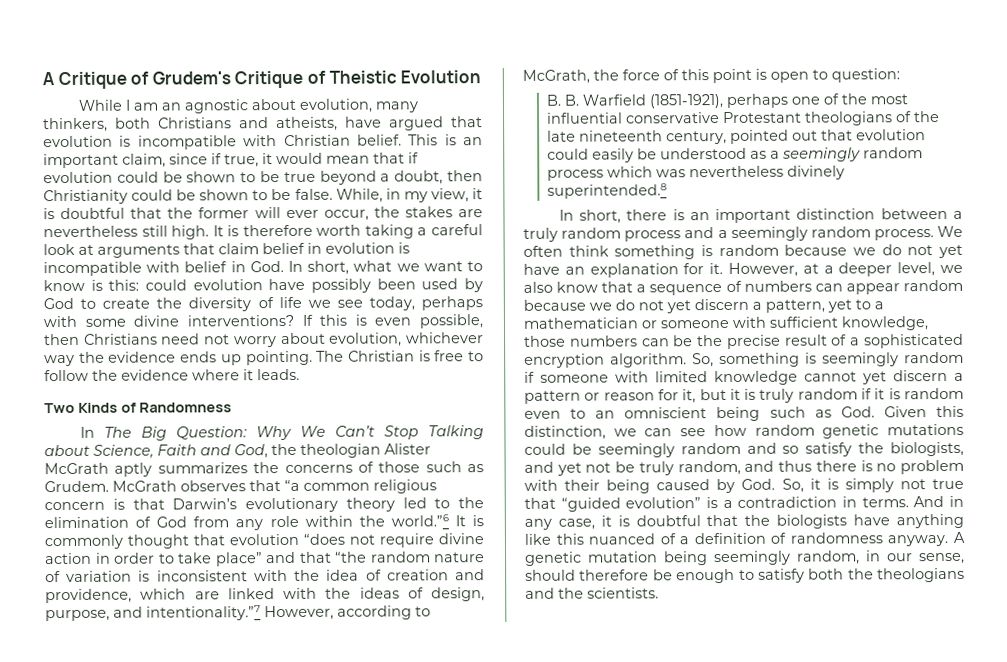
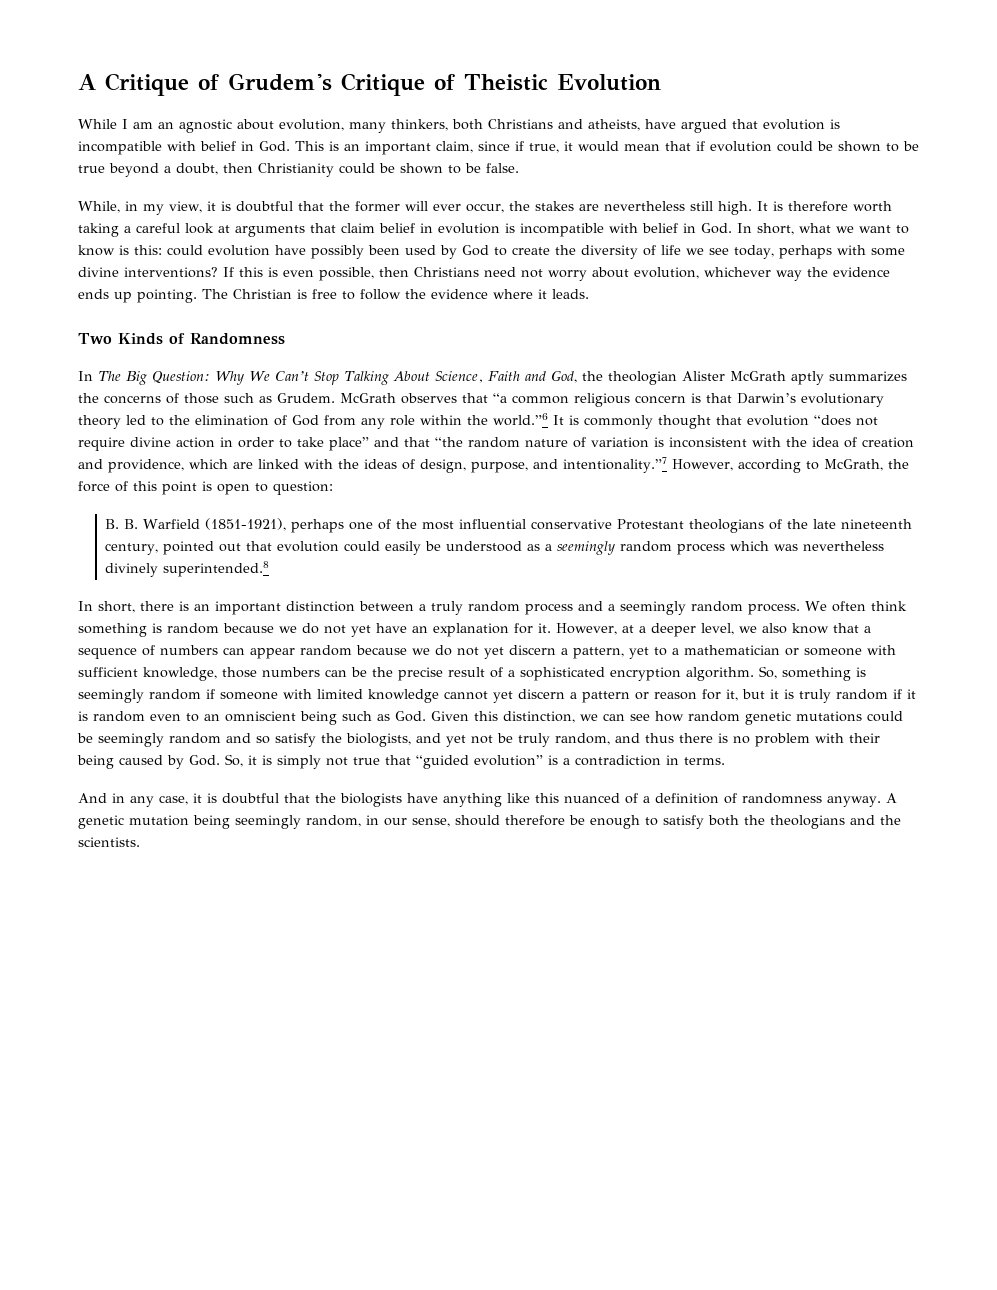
- While I am an agnostic about evolution, many thinkers, both Christians and atheists, have argued that evolution is incompatible with Christian belief. This is an important claim, since if true, it would mean that if evolution could be shown to be true beyond a doubt, then Christianity could be shown to be false. While, in my view, it is doubtful that the former will ever occur, the stakes are nevertheless still high.
+ While I am an agnostic about evolution, many thinkers, both Christians and atheists, have argued that evolution is incompatible with belief in God. This is an important claim, since if true, it would mean that if evolution could be shown to be true beyond a doubt, then Christianity could be shown to be false.
+ While, in my view, it is doubtful that the former will ever occur, the stakes are nevertheless still high.
- In The Big Question: Why We Can’t Stop Talking about Science, Faith and God, the theologian Alister McGrath aptly summarizes the concerns of those such as Grudem.
+ In The Big Question: Why We Can’t Stop Talking About Science, Faith and God, the theologian Alister McGrath aptly summarizes the concerns of those such as Grudem.
- So, something is seemingly random if someone with limited knowledge cannot yet discern a pattern or reason for it, but it is truly random if it is random even to an omniscient being such as God. Given this distinction, we can see how random genetic mutations could be seemingly random and so satisfy the biologists, and yet not be truly random, and thus there is no problem with their being caused by God. So, it is simply not true that “guided evolution” is a contradiction in terms. And in any case, it is doubtful that the biologists have anything like this nuanced of a definition of randomness anyway.
+ So, something is seemingly random if someone with limited knowledge cannot yet discern a pattern or reason for it, but it is truly random if it is random even to an omniscient being such as God. Given this distinction, we can see how random genetic mutations could be seemingly random and so satisfy the biologists, and yet not be truly random, and thus there is no problem with their being caused by God. So, it is simply not true that “guided evolution” is a contradiction in terms.
+ And in any case, it is doubtful that the biologists have anything like this nuanced of a definition of randomness anyway.

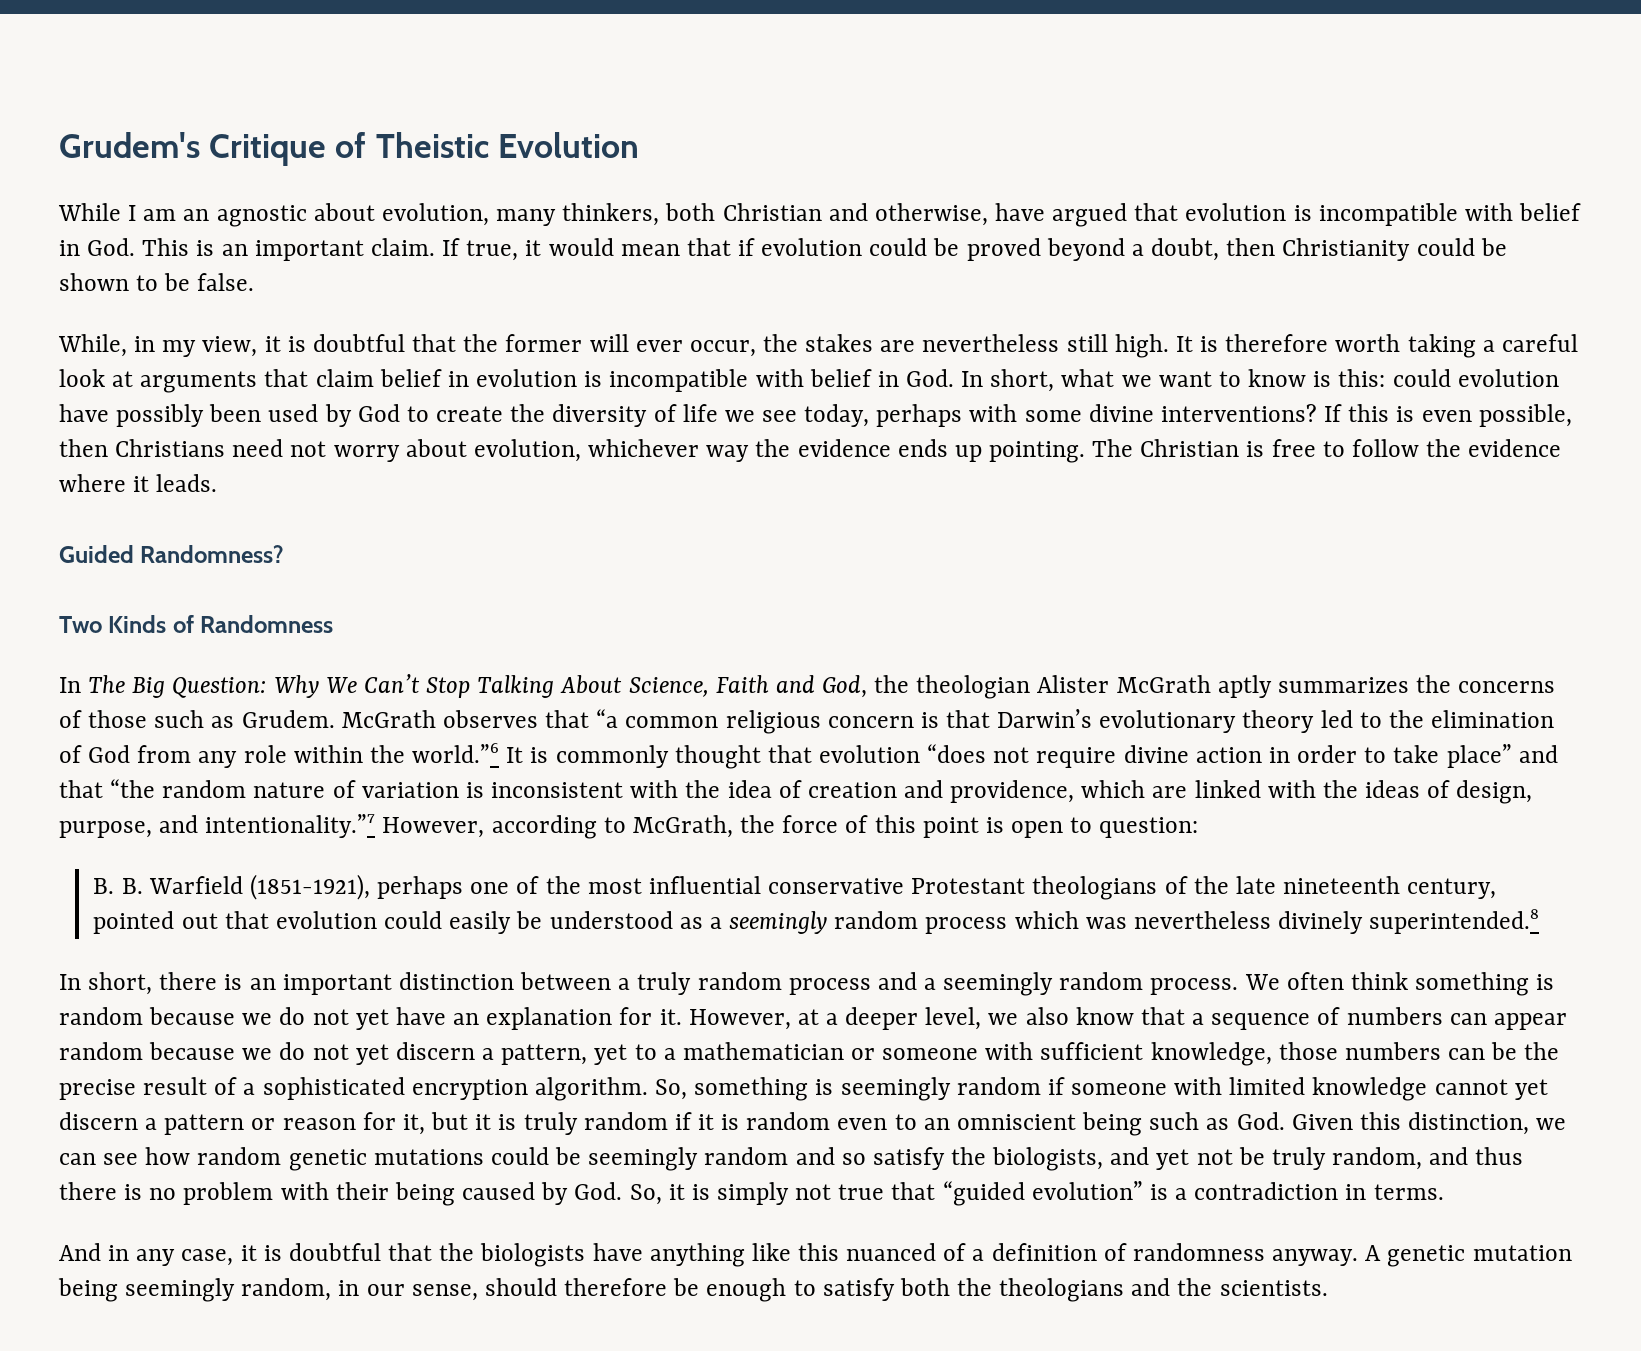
- A Critique of Grudem's Critique of Theistic Evolution
+ Grudem's Critique of Theistic Evolution
- While I am an agnostic about evolution, many thinkers, both Christians and atheists, have argued that evolution is incompatible with belief in God. This is an important claim, since if true, it would mean that if evolution could be shown to be true beyond a doubt, then Christianity could be shown to be false.
+ While I am an agnostic about evolution, many thinkers, both Christian and otherwise, have argued that evolution is incompatible with belief in God. This is an important claim. If true, it would mean that if evolution could be proved beyond a doubt, then Christianity could be shown to be false.
+ Guided Randomness?

